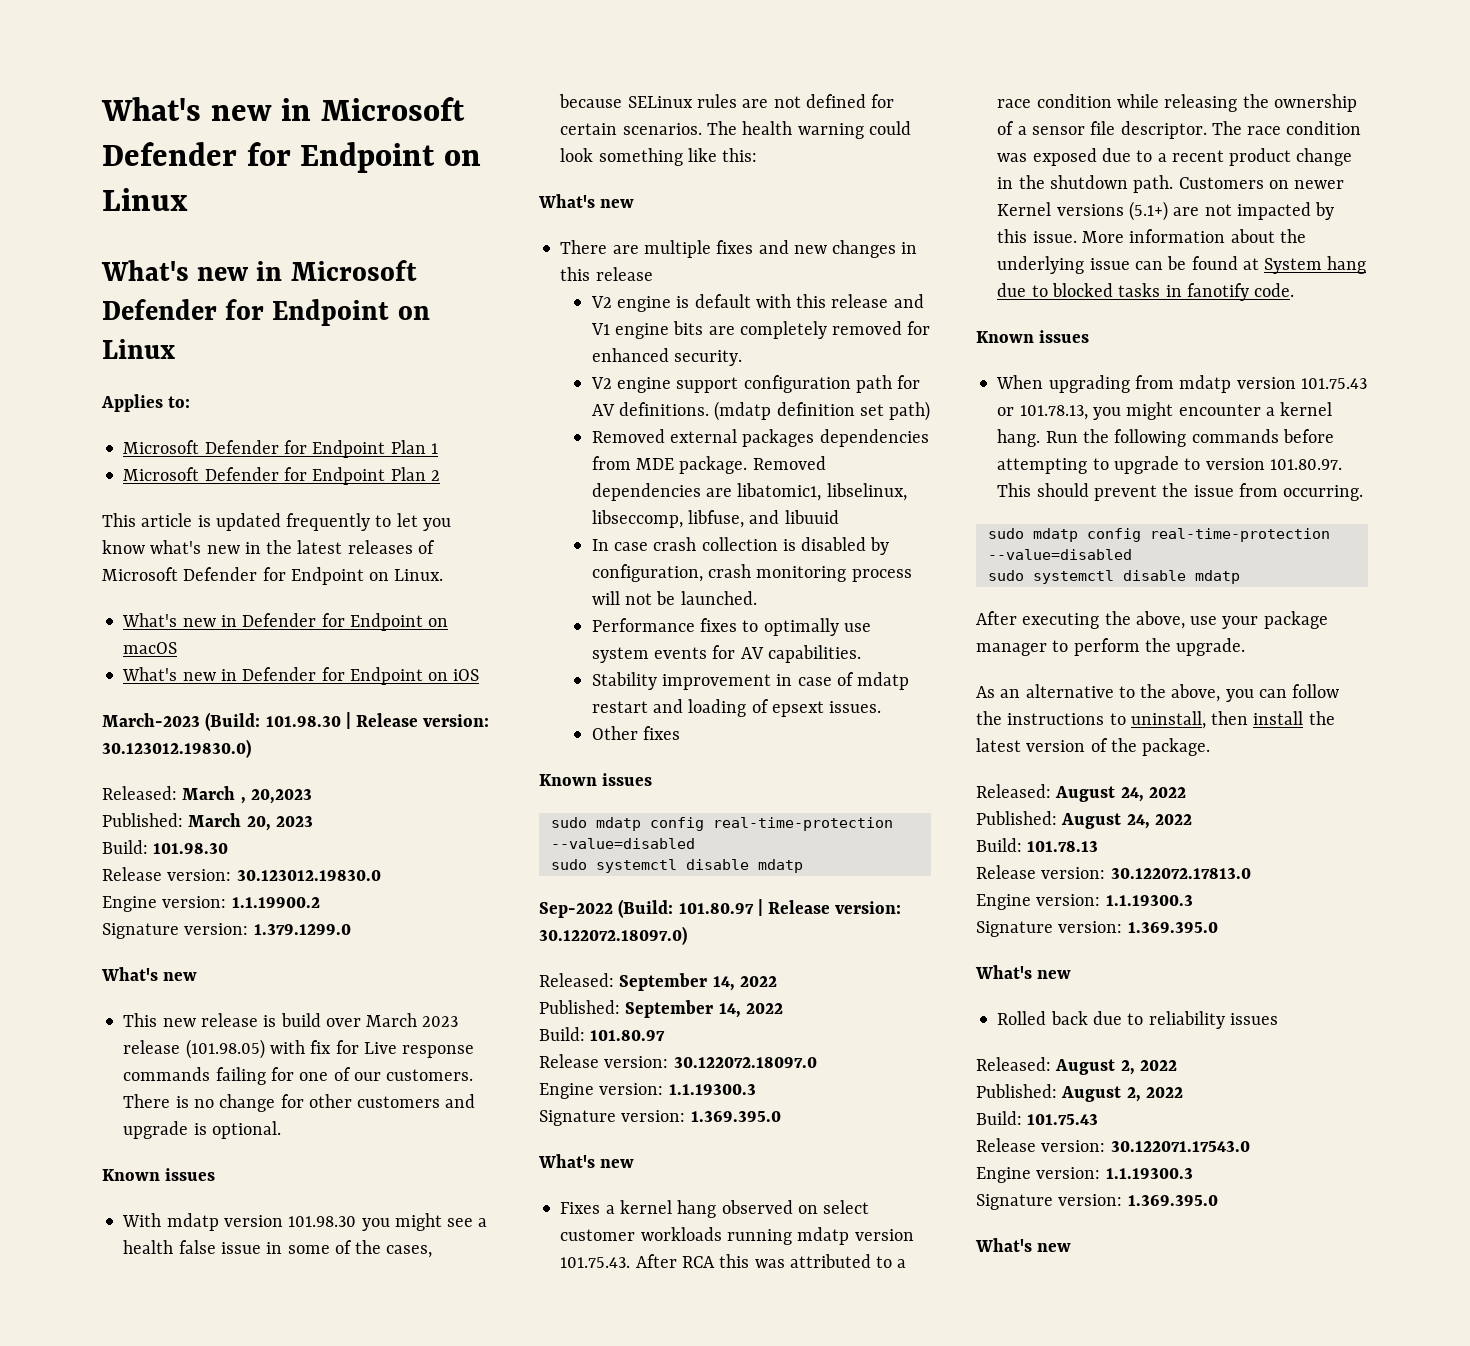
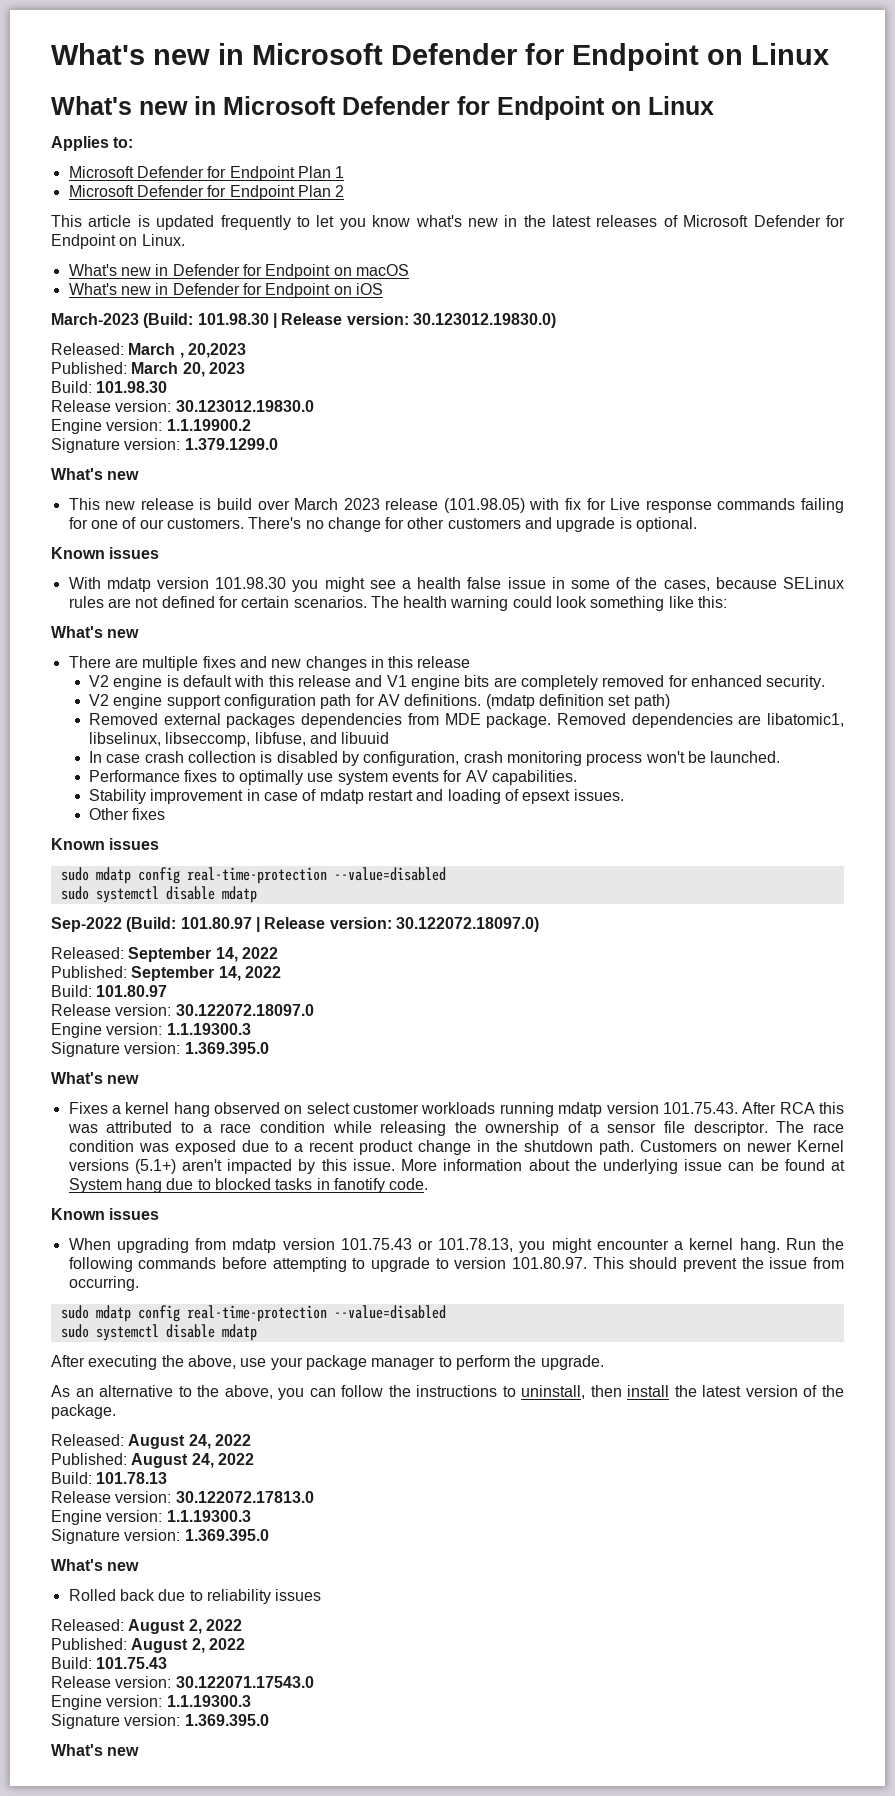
- There is no change for other customers and upgrade is optional.
+ There's no change for other customers and upgrade is optional.
- In case crash collection is disabled by configuration, crash monitoring process will not be launched.
+ In case crash collection is disabled by configuration, crash monitoring process won't be launched.
- Customers on newer Kernel versions (5.1+) are not impacted by this issue.
+ Customers on newer Kernel versions (5.1+) aren't impacted by this issue.

